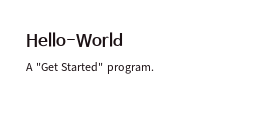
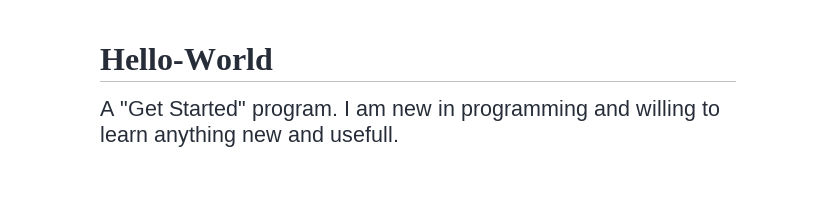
+ I am new in programming and willing to learn anything new and usefull.

